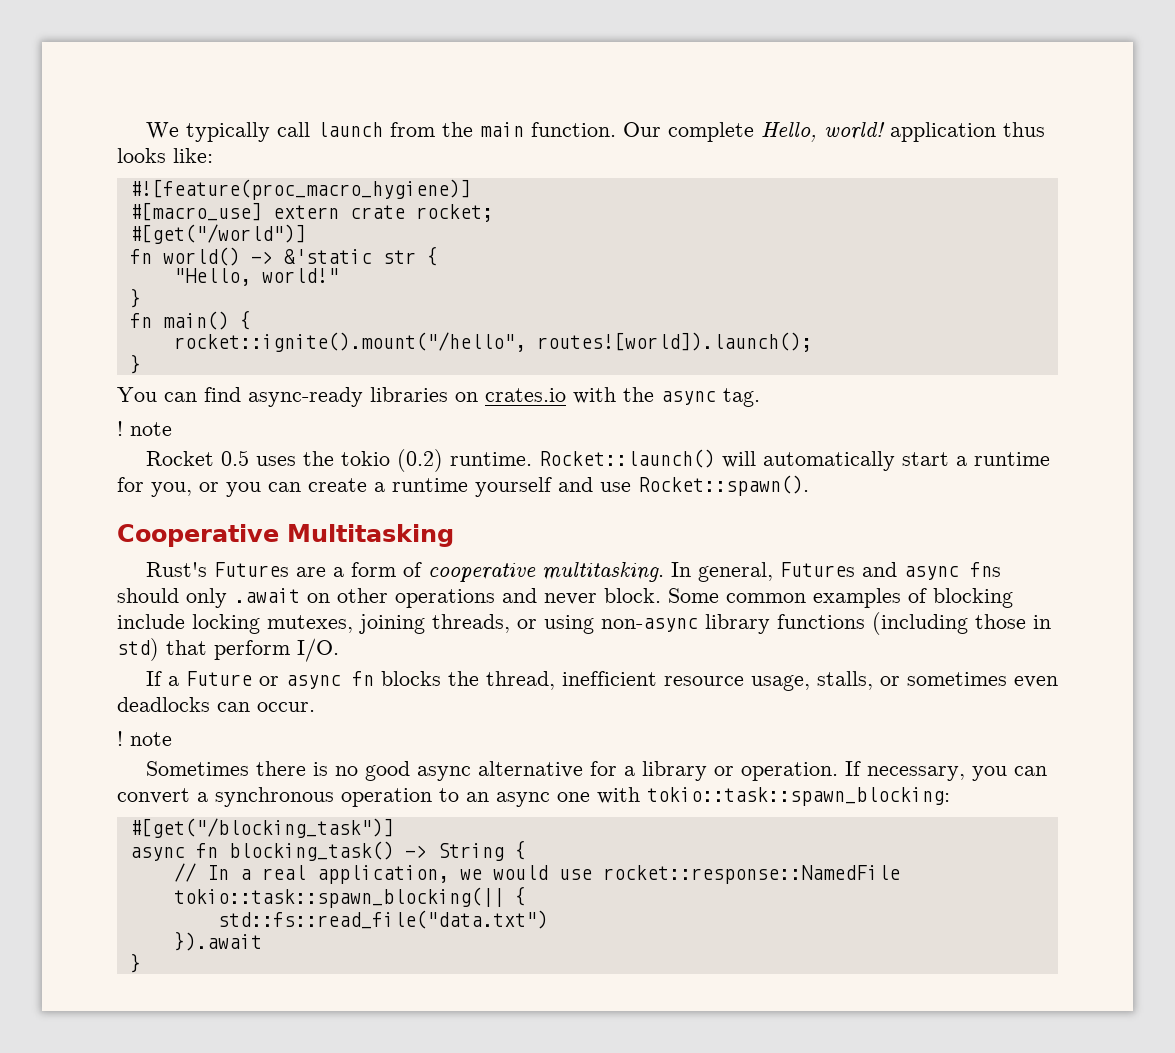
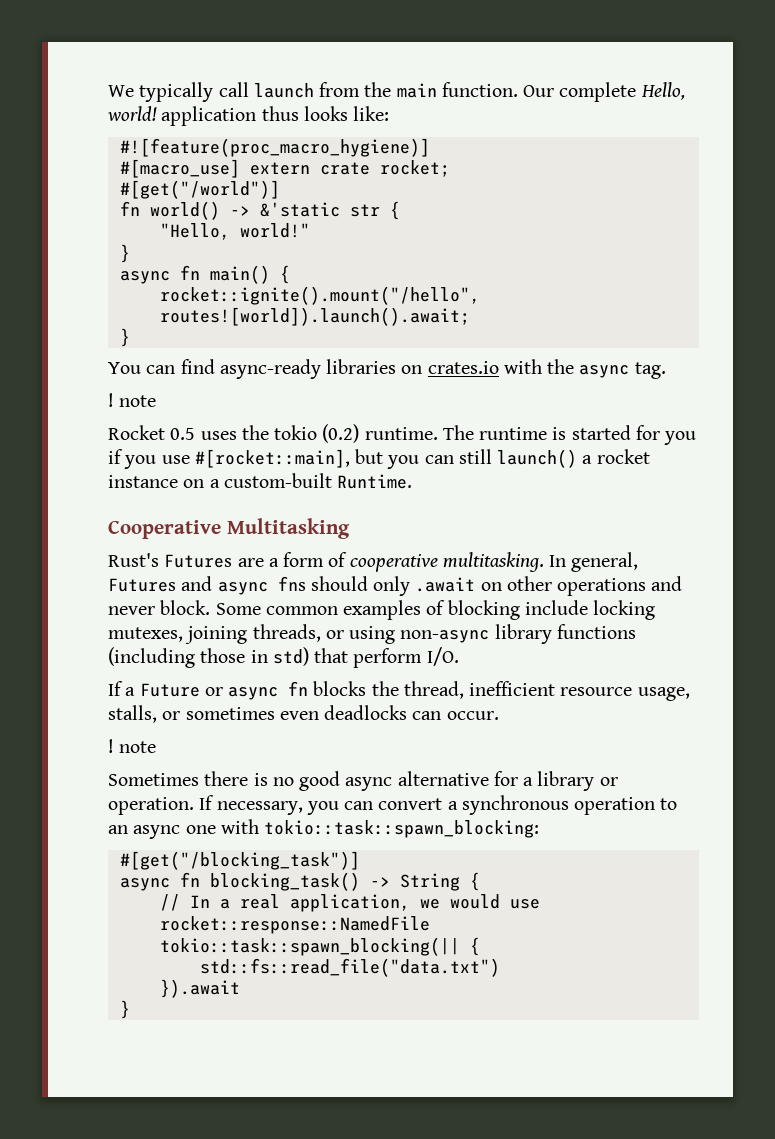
- fn main() {
+ async fn main() {
- rocket::ignite().mount("/hello", routes![world]).launch();
+ rocket::ignite().mount("/hello", routes![world]).launch().await;
- Rocket::launch() will automatically start a runtime for you, or you can create a runtime yourself and use Rocket::spawn().
+ The runtime is started for you if you use #[rocket::main], but you can still launch() a rocket instance on a custom-built Runtime.

